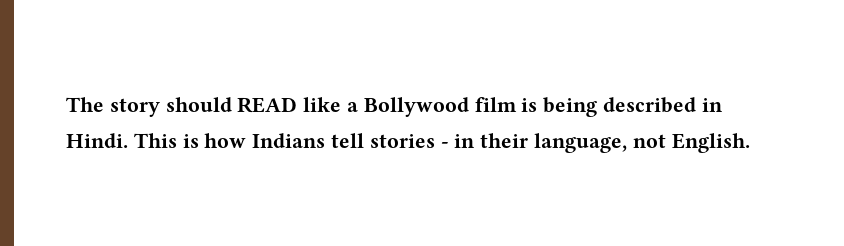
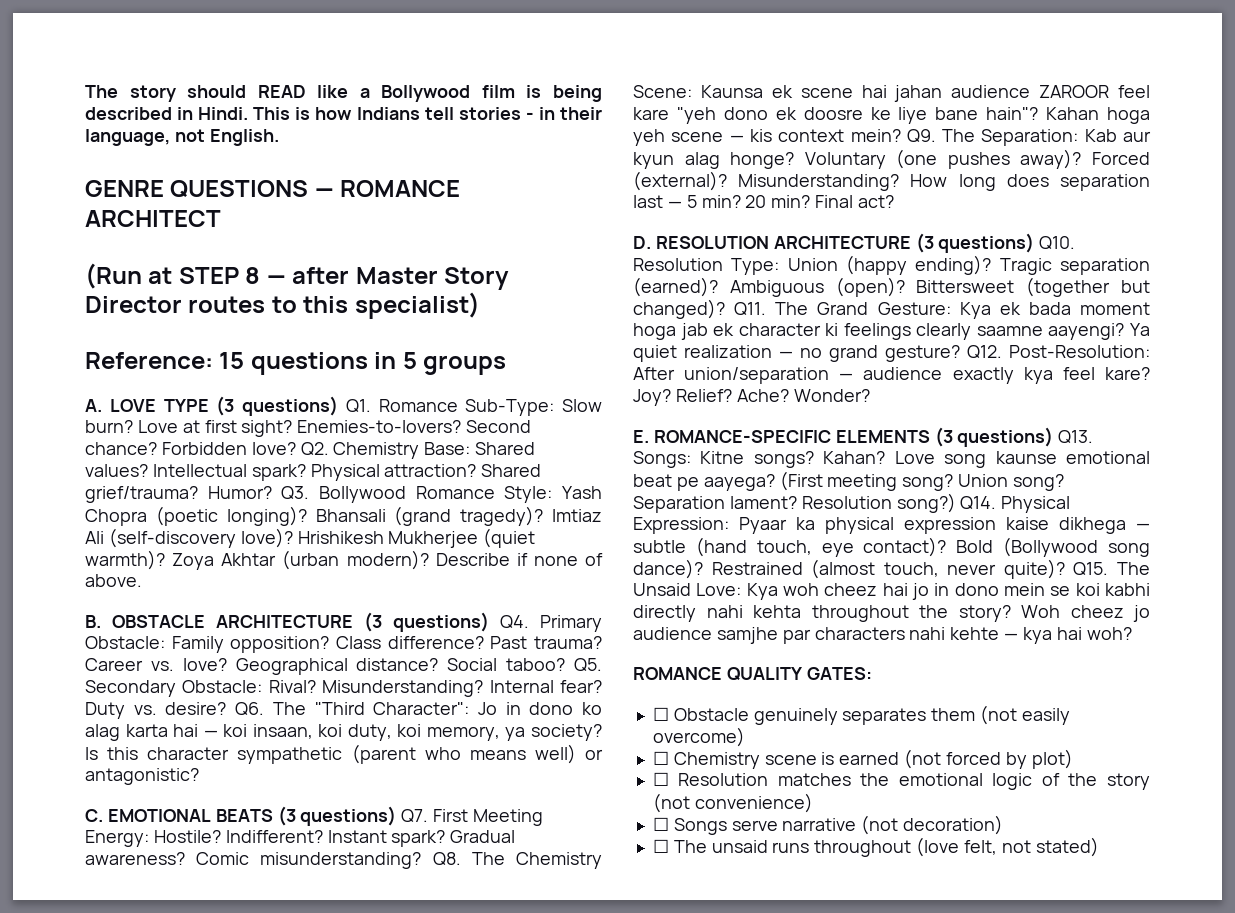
+ GENRE QUESTIONS — ROMANCE ARCHITECT
+ (Run at STEP 8 — after Master Story Director routes to this specialist)
+ Reference: 15 questions in 5 groups
+ A. LOVE TYPE (3 questions) Q1. Romance Sub-Type: Slow burn? Love at first sight? Enemies-to-lovers? Second chance? Forbidden love? Q2. Chemistry Base: Shared values? Intellectual spark? Physical attraction? Shared grief/trauma? Humor? Q3. Bollywood Romance Style: Yash Chopra (poetic longing)? Bhansali (grand tragedy)? Imtiaz Ali (self-discovery love)? Hrishikesh Mukherjee (quiet warmth)? Zoya Akhtar (urban modern)? Describe if none of above.
+ B. OBSTACLE ARCHITECTURE (3 questions) Q4. Primary Obstacle: Family opposition? Class difference? Past trauma? Career vs. love? Geographical distance? Social taboo? Q5. Secondary Obstacle: Rival? Misunderstanding? Internal fear? Duty vs. desire? Q6. The "Third Character": Jo in dono ko alag karta hai — koi insaan, koi duty, koi memory, ya society? Is this character sympathetic (parent who means well) or antagonistic?
+ C. EMOTIONAL BEATS (3 questions) Q7. First Meeting Energy: Hostile? Indifferent? Instant spark? Gradual awareness? Comic misunderstanding? Q8. The Chemistry Scene: Kaunsa ek scene hai jahan audience ZAROOR feel kare "yeh dono ek doosre ke liye bane hain"? Kahan hoga yeh scene — kis context mein? Q9. The Separation: Kab aur kyun alag honge? Voluntary (one pushes away)? Forced (external)? Misunderstanding? How long does separation last — 5 min? 20 min? Final act?
+ D. RESOLUTION ARCHITECTURE (3 questions) Q10. Resolution Type: Union (happy ending)? Tragic separation (earned)? Ambiguous (open)? Bittersweet (together but changed)? Q11. The Grand Gesture: Kya ek bada moment hoga jab ek character ki feelings clearly saamne aayengi? Ya quiet realization — no grand gesture? Q12. Post-Resolution: After union/separation — audience exactly kya feel kare? Joy? Relief? Ache? Wonder?
+ E. ROMANCE-SPECIFIC ELEMENTS (3 questions) Q13. Songs: Kitne songs? Kahan? Love song kaunse emotional beat pe aayega? (First meeting song? Union song? Separation lament? Resolution song?) Q14. Physical Expression: Pyaar ka physical expression kaise dikhega — subtle (hand touch, eye contact)? Bold (Bollywood song dance)? Restrained (almost touch, never quite)? Q15. The Unsaid Love: Kya woh cheez hai jo in dono mein se koi kabhi directly nahi kehta throughout the story? Woh cheez jo audience samjhe par characters nahi kehte — kya hai woh?
+ ROMANCE QUALITY GATES:
+ ☐ Obstacle genuinely separates them (not easily overcome)
+ ☐ Chemistry scene is earned (not forced by plot)
+ ☐ Resolution matches the emotional logic of the story (not convenience)
+ ☐ Songs serve narrative (not decoration)
+ ☐ The unsaid runs throughout (love felt, not stated)

